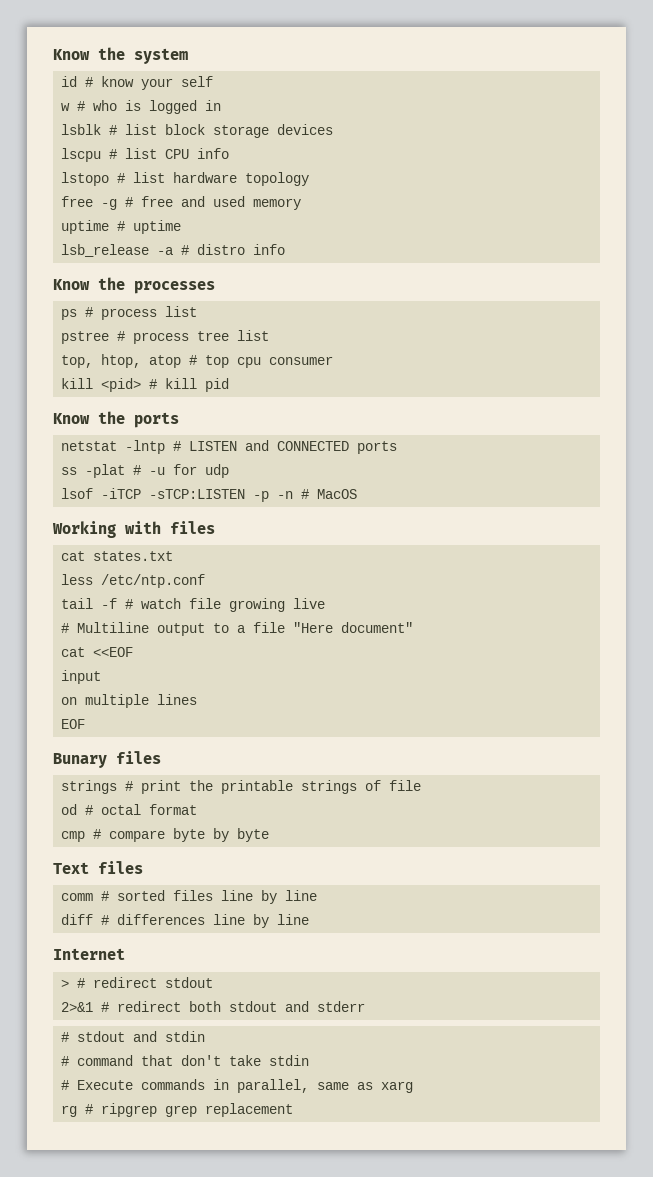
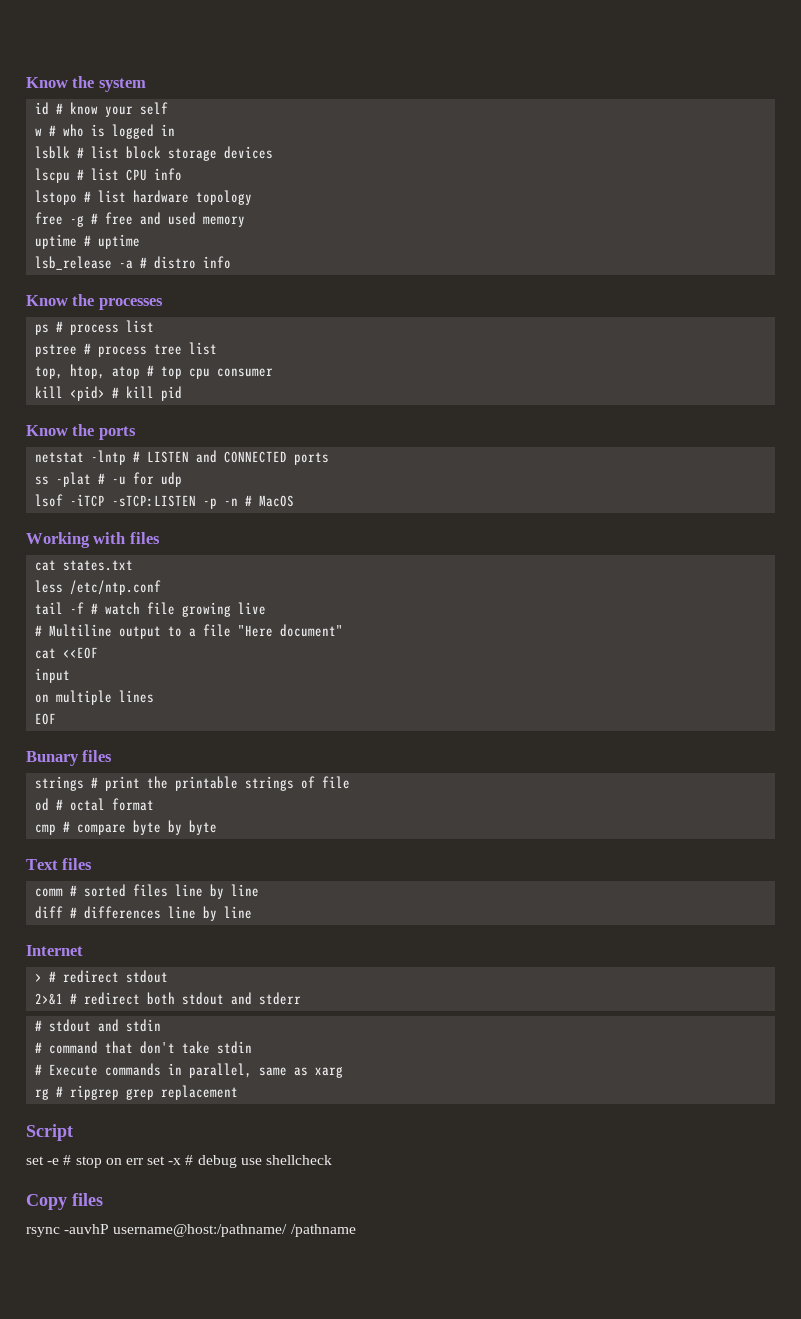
+ Script
+ set -e # stop on err set -x # debug use shellcheck
+ Copy files
+ rsync -auvhP username@host:/pathname/ /pathname

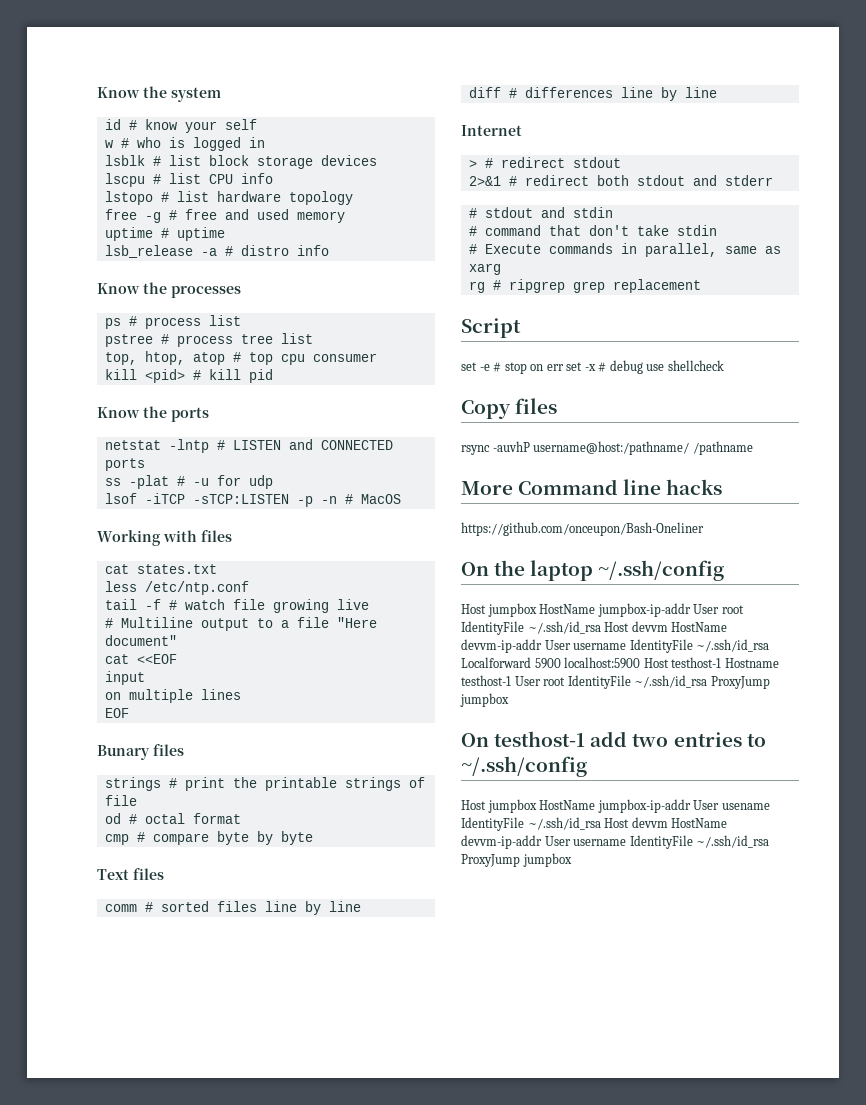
+ More Command line hacks
+ https://github.com/onceupon/Bash-Oneliner
+ On the laptop ~/.ssh/config
+ Host jumpbox HostName jumpbox-ip-addr User root IdentityFile ~/.ssh/id_rsa Host devvm HostName devvm-ip-addr User username IdentityFile ~/.ssh/id_rsa Localforward 5900 localhost:5900 Host testhost-1 Hostname testhost-1 User root IdentityFile ~/.ssh/id_rsa ProxyJump jumpbox
+ On testhost-1 add two entries to ~/.ssh/config
+ Host jumpbox HostName jumpbox-ip-addr User usename IdentityFile ~/.ssh/id_rsa Host devvm HostName devvm-ip-addr User username IdentityFile ~/.ssh/id_rsa ProxyJump jumpbox

